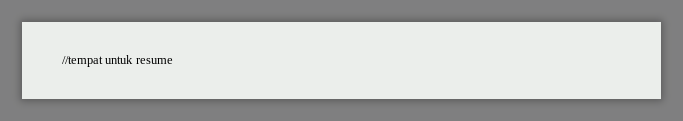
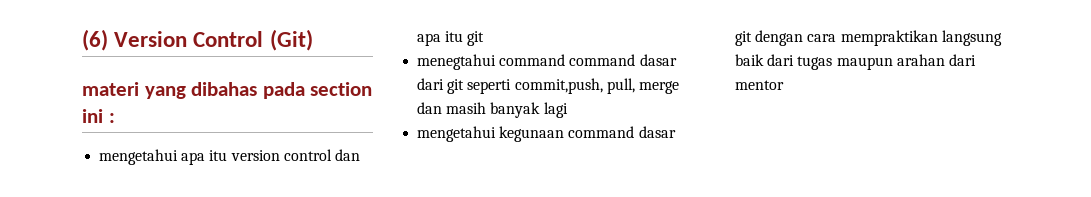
- //tempat untuk resume
+ (6) Version Control (Git)
+ materi yang dibahas pada section ini :
+ mengetahui apa itu version control dan apa itu git
+ menegtahui command command dasar dari git seperti commit,push, pull, merge dan masih banyak lagi
+ mengetahui kegunaan command dasar git dengan cara mempraktikan langsung baik dari tugas maupun arahan dari mentor

